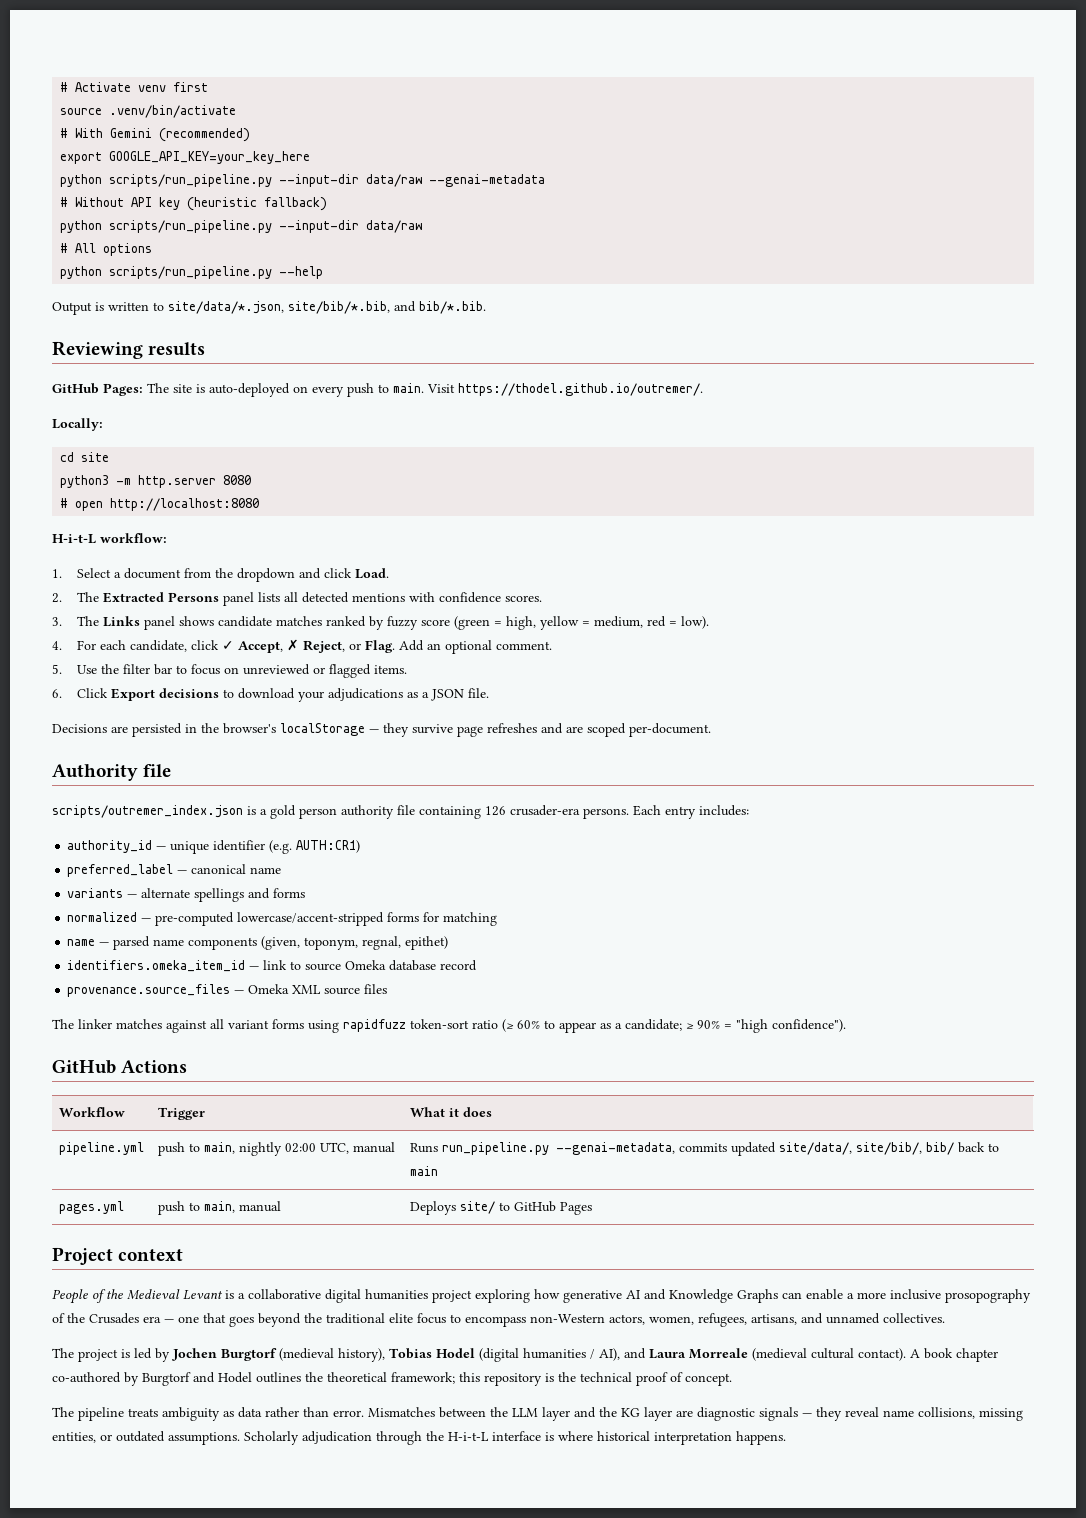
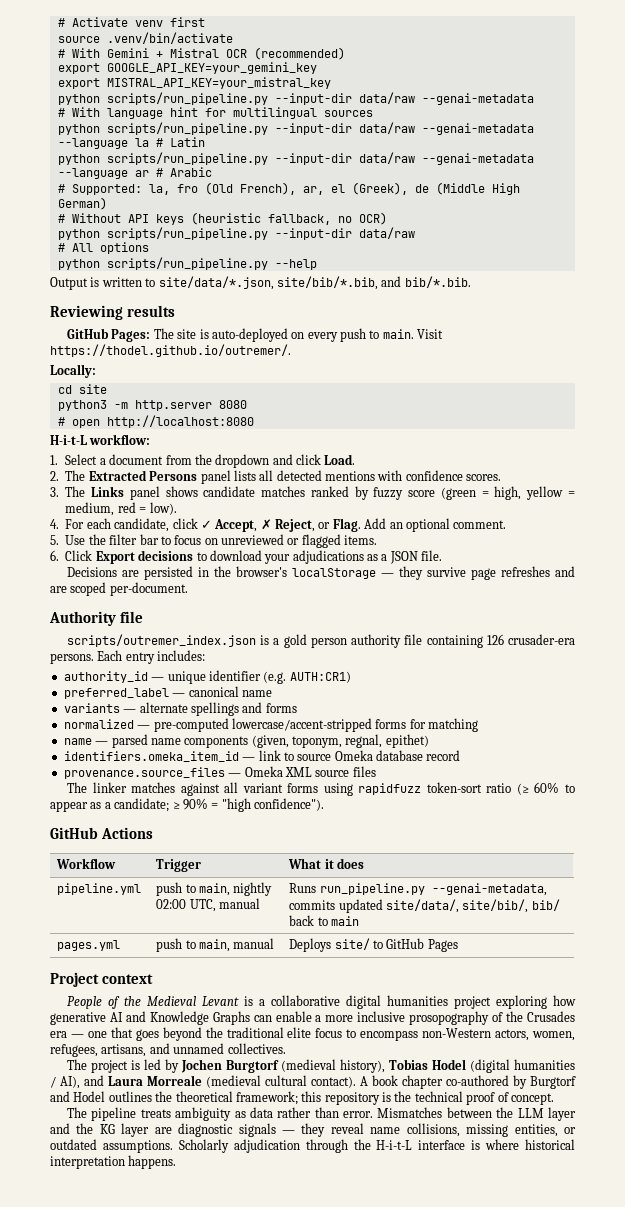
- # With Gemini (recommended)
+ # With Gemini + Mistral OCR (recommended)
- export GOOGLE_API_KEY=your_key_here
+ export GOOGLE_API_KEY=your_gemini_key
+ export MISTRAL_API_KEY=your_mistral_key
- # Without API key (heuristic fallback)
+ # With language hint for multilingual sources
+ python scripts/run_pipeline.py --input-dir data/raw --genai-metadata --language la # Latin
+ python scripts/run_pipeline.py --input-dir data/raw --genai-metadata --language ar # Arabic
+ # Supported: la, fro (Old French), ar, el (Greek), de (Middle High German)
+ # Without API keys (heuristic fallback, no OCR)

